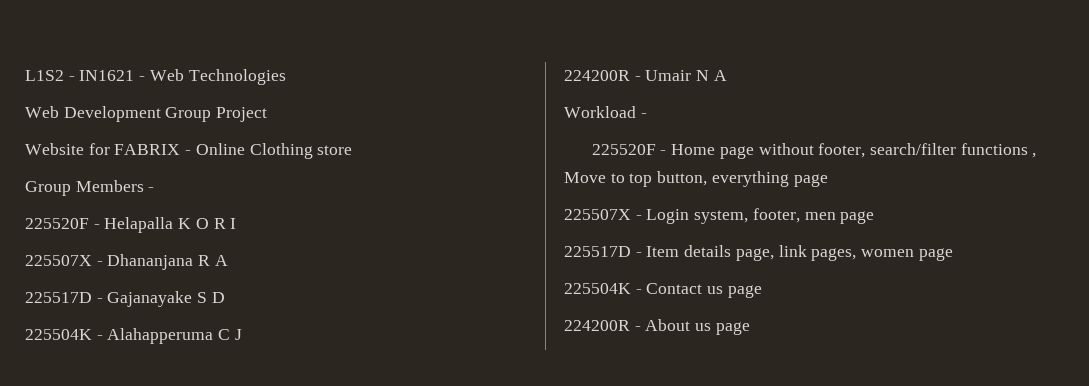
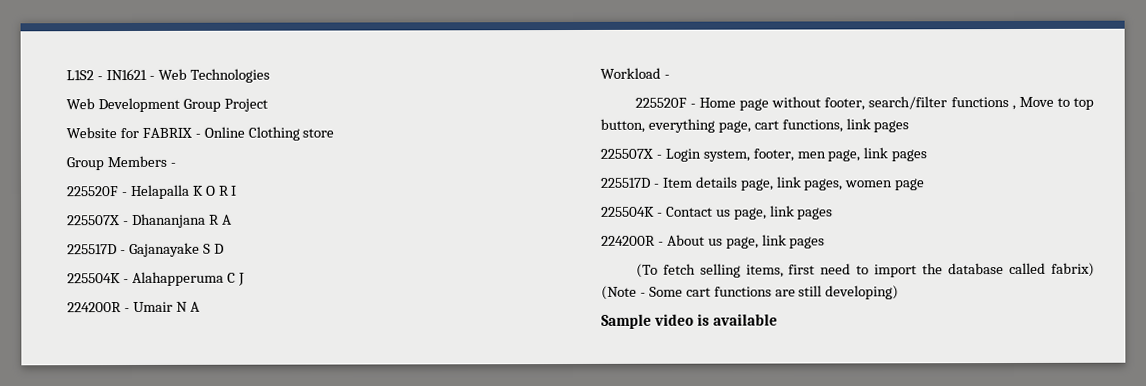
- 225520F - Home page without footer, search/filter functions , Move to top button, everything page
+ 225520F - Home page without footer, search/filter functions , Move to top button, everything page, cart functions, link pages
- 225507X - Login system, footer, men page
+ 225507X - Login system, footer, men page, link pages
- 225504K - Contact us page
+ 225504K - Contact us page, link pages
- 224200R - About us page
+ 224200R - About us page, link pages
+ (To fetch selling items, first need to import the database called fabrix) (Note - Some cart functions are still developing)
+ Sample video is available

